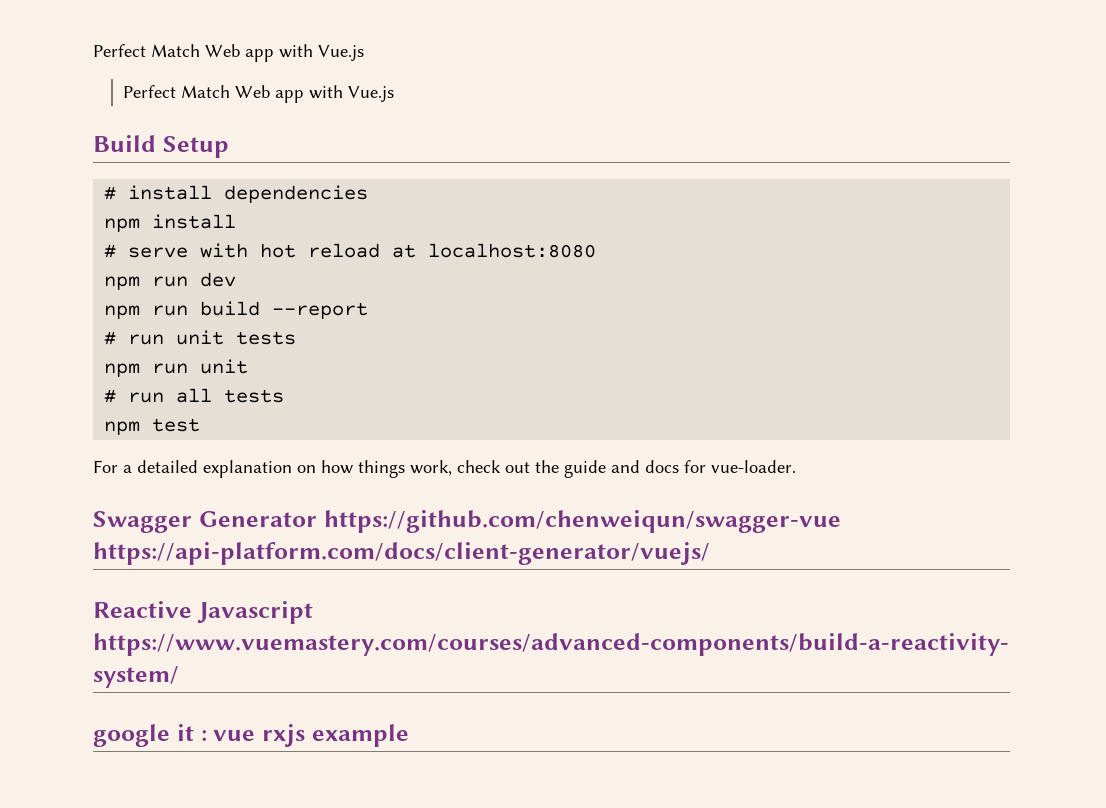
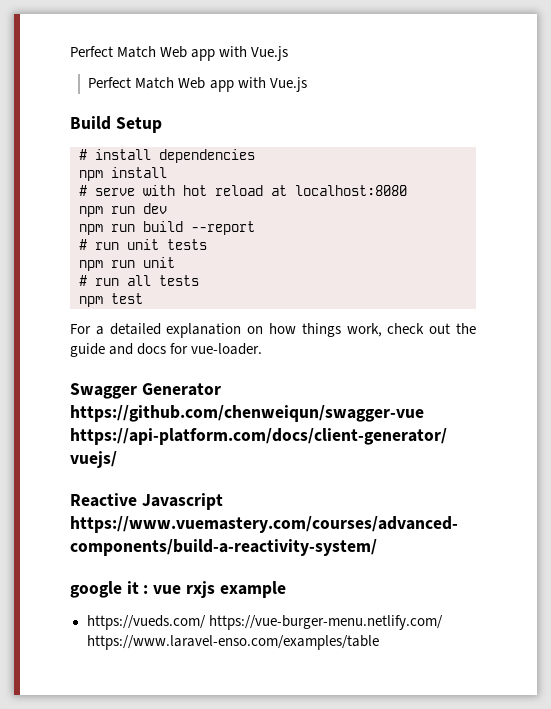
+ https://vueds.com/ https://vue-burger-menu.netlify.com/ https://www.laravel-enso.com/examples/table

